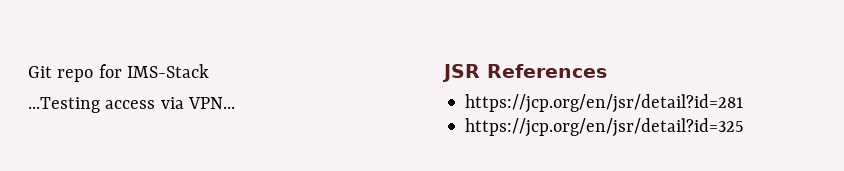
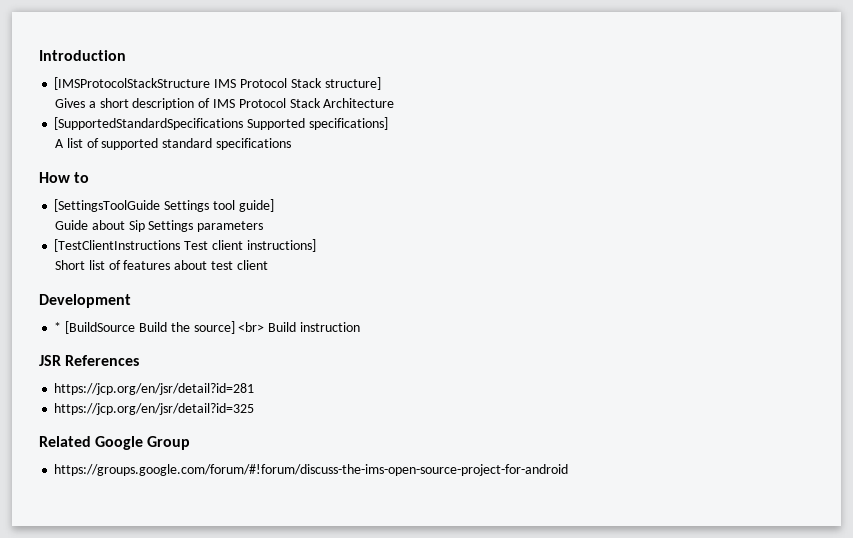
- Git repo for IMS-Stack
- ...Testing access via VPN...
+ Introduction
+ [IMSProtocolStackStructure IMS Protocol Stack structure]
+ Gives a short description of IMS Protocol Stack Architecture
+ [SupportedStandardSpecifications Supported specifications]
+ A list of supported standard specifications
+ How to
+ [SettingsToolGuide Settings tool guide]
+ Guide about Sip Settings parameters
+ [TestClientInstructions Test client instructions]
+ Short list of features about test client
+ Development
+ * [BuildSource Build the source] <br> Build instruction
+ Related Google Group
+ https://groups.google.com/forum/#!forum/discuss-the-ims-open-source-project-for-android

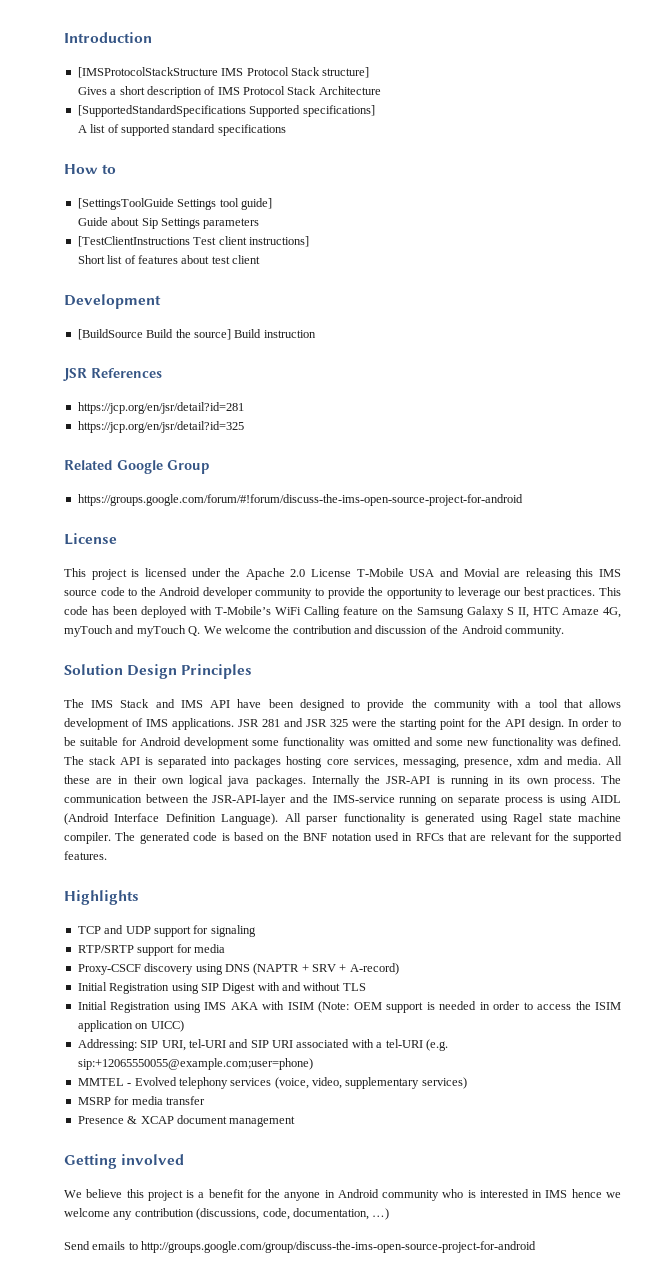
- * [BuildSource Build the source] <br> Build instruction
+ [BuildSource Build the source] Build instruction
  https://groups.google.com/forum/#!forum/discuss-the-ims-open-source-project-for-android
+ License
+ This project is licensed under the Apache 2.0 License T-Mobile USA and Movial are releasing this IMS source code to the Android developer community to provide the opportunity to leverage our best practices. This code has been deployed with T-Mobile’s WiFi Calling feature on the Samsung Galaxy S II, HTC Amaze 4G, myTouch and myTouch Q. We welcome the contribution and discussion of the Android community.
+ Solution Design Principles
+ The IMS Stack and IMS API have been designed to provide the community with a tool that allows development of IMS applications. JSR 281 and JSR 325 were the starting point for the API design. In order to be suitable for Android development some functionality was omitted and some new functionality was defined. The stack API is separated into packages hosting core services, messaging, presence, xdm and media. All these are in their own logical java packages. Internally the JSR-API is running in its own process. The communication between the JSR-API-layer and the IMS-service running on separate process is using AIDL (Android Interface Definition Language). All parser functionality is generated using Ragel state machine compiler. The generated code is based on the BNF notation used in RFCs that are relevant for the supported features.
+ Highlights
+ TCP and UDP support for signaling
+ RTP/SRTP support for media
+ Proxy-CSCF discovery using DNS (NAPTR + SRV + A-record)
+ Initial Registration using SIP Digest with and without TLS
+ Initial Registration using IMS AKA with ISIM (Note: OEM support is needed in order to access the ISIM application on UICC)
+ Addressing: SIP URI, tel-URI and SIP URI associated with a tel-URI (e.g. sip:+12065550055@example.com;user=phone)
+ MMTEL - Evolved telephony services (voice, video, supplementary services)
+ MSRP for media transfer
+ Presence & XCAP document management
+ Getting involved
+ We believe this project is a benefit for the anyone in Android community who is interested in IMS hence we welcome any contribution (discussions, code, documentation, …)
+ Send emails to http://groups.google.com/group/discuss-the-ims-open-source-project-for-android

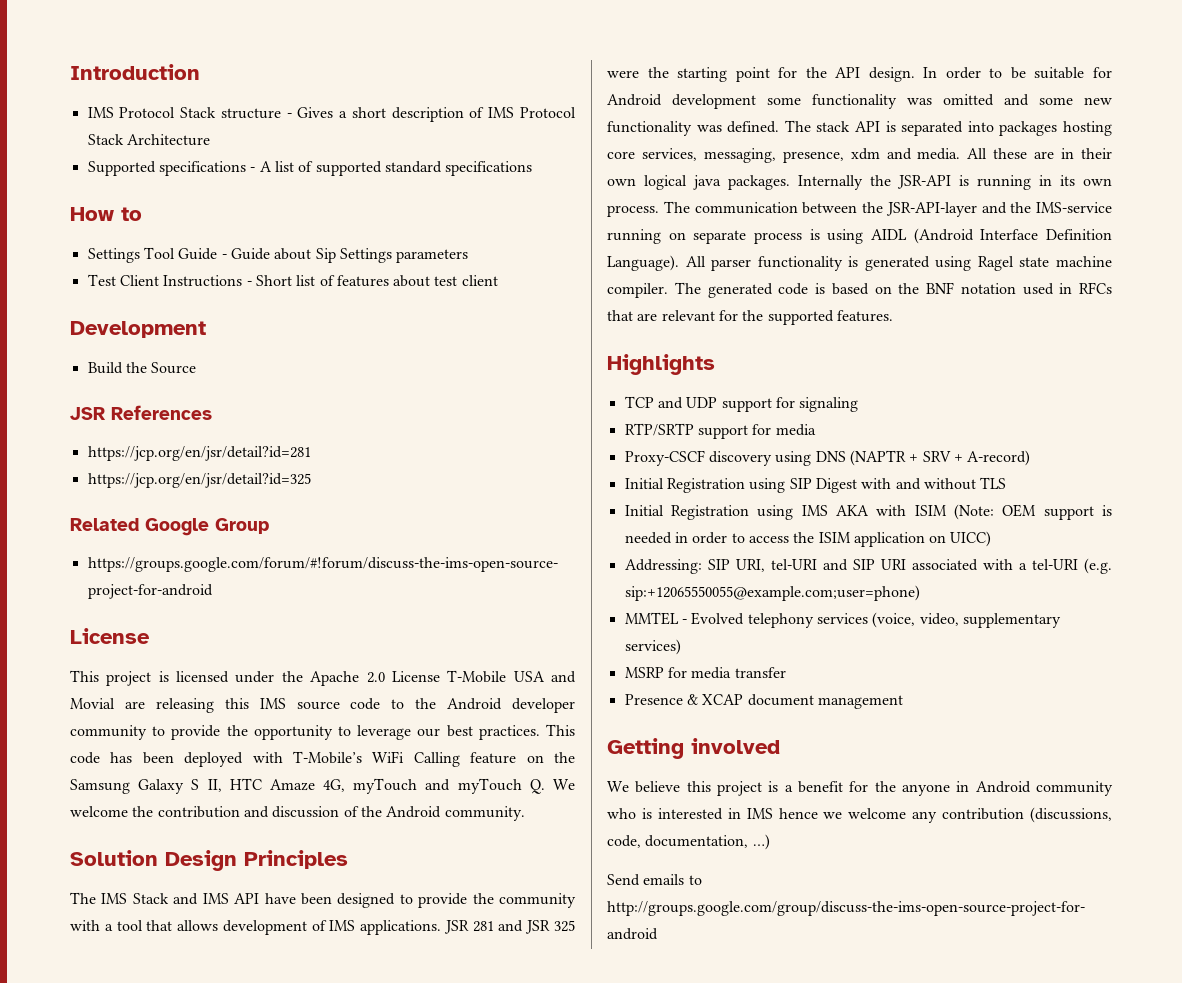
- [IMSProtocolStackStructure IMS Protocol Stack structure]
- Gives a short description of IMS Protocol Stack Architecture
+ IMS Protocol Stack structure - Gives a short description of IMS Protocol Stack Architecture
- [SupportedStandardSpecifications Supported specifications]
- A list of supported standard specifications
+ Supported specifications - A list of supported standard specifications
- [SettingsToolGuide Settings tool guide]
- Guide about Sip Settings parameters
+ Settings Tool Guide - Guide about Sip Settings parameters
- [TestClientInstructions Test client instructions]
- Short list of features about test client
+ Test Client Instructions - Short list of features about test client
- [BuildSource Build the source] Build instruction
+ Build the Source

